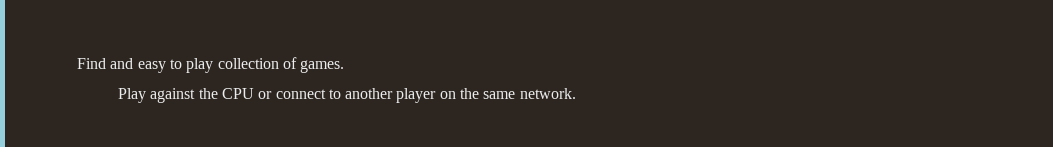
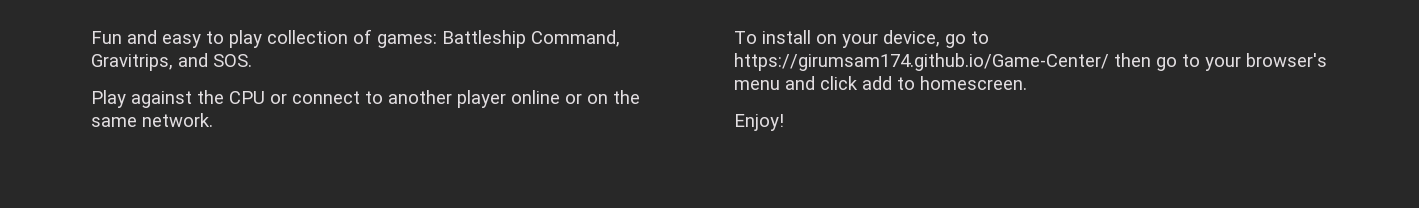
- Find and easy to play collection of games.
+ Fun and easy to play collection of games: Battleship Command, Gravitrips, and SOS.
- Play against the CPU or connect to another player on the same network.
+ Play against the CPU or connect to another player online or on the same network.
+ To install on your device, go to https://girumsam174.github.io/Game-Center/ then go to your browser's menu and click add to homescreen.
+ Enjoy!

